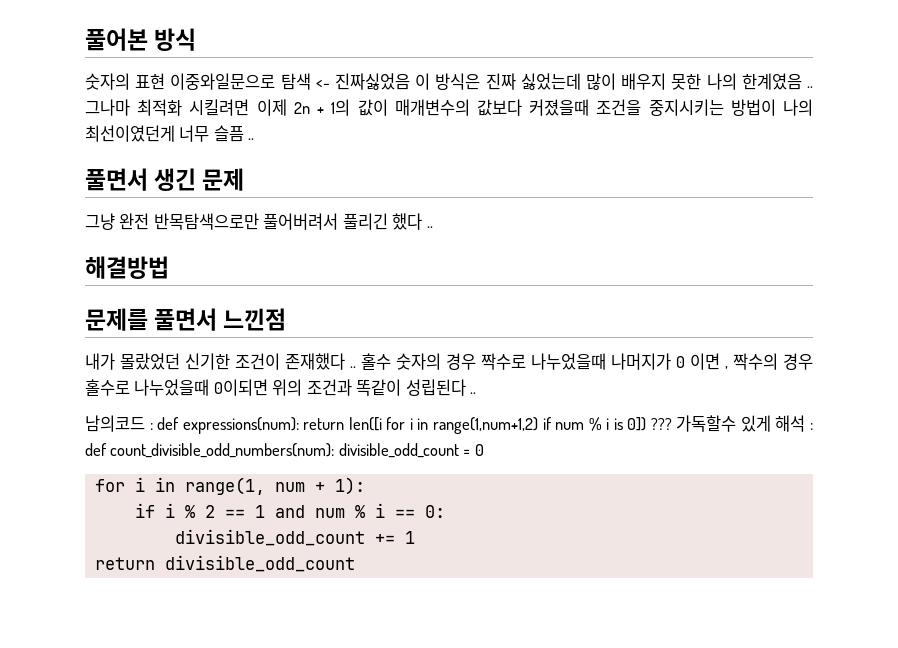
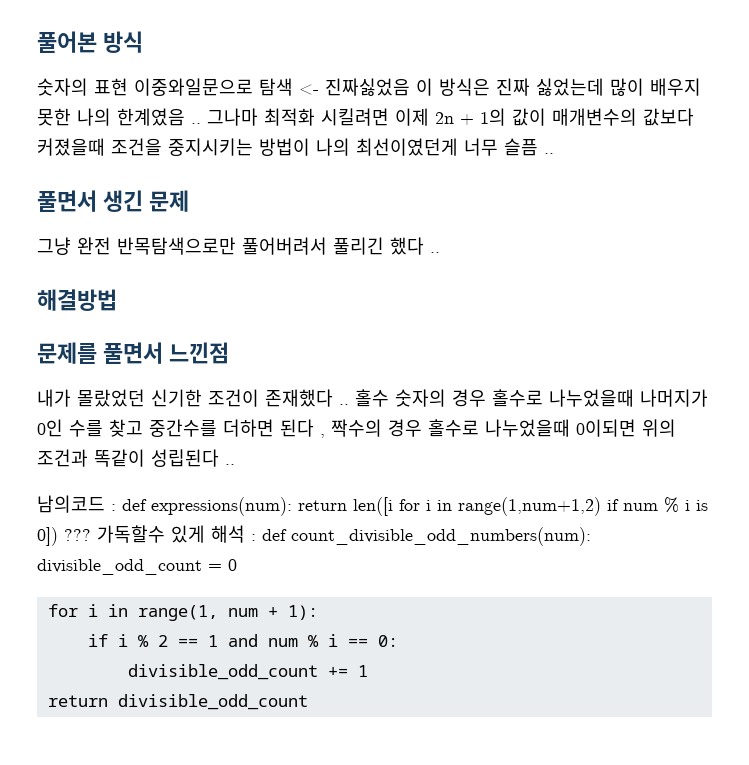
- 홀수 숫자의 경우 짝수로 나누었을때 나머지가 0 이면 , 짝수의 경우 홀수로 나누었을때 0이되면 위의 조건과 똑같이 성립된다 ..
+ 홀수 숫자의 경우 홀수로 나누었을때 나머지가 0인 수를 찾고 중간수를 더하면 된다 , 짝수의 경우 홀수로 나누었을때 0이되면 위의 조건과 똑같이 성립된다 ..

